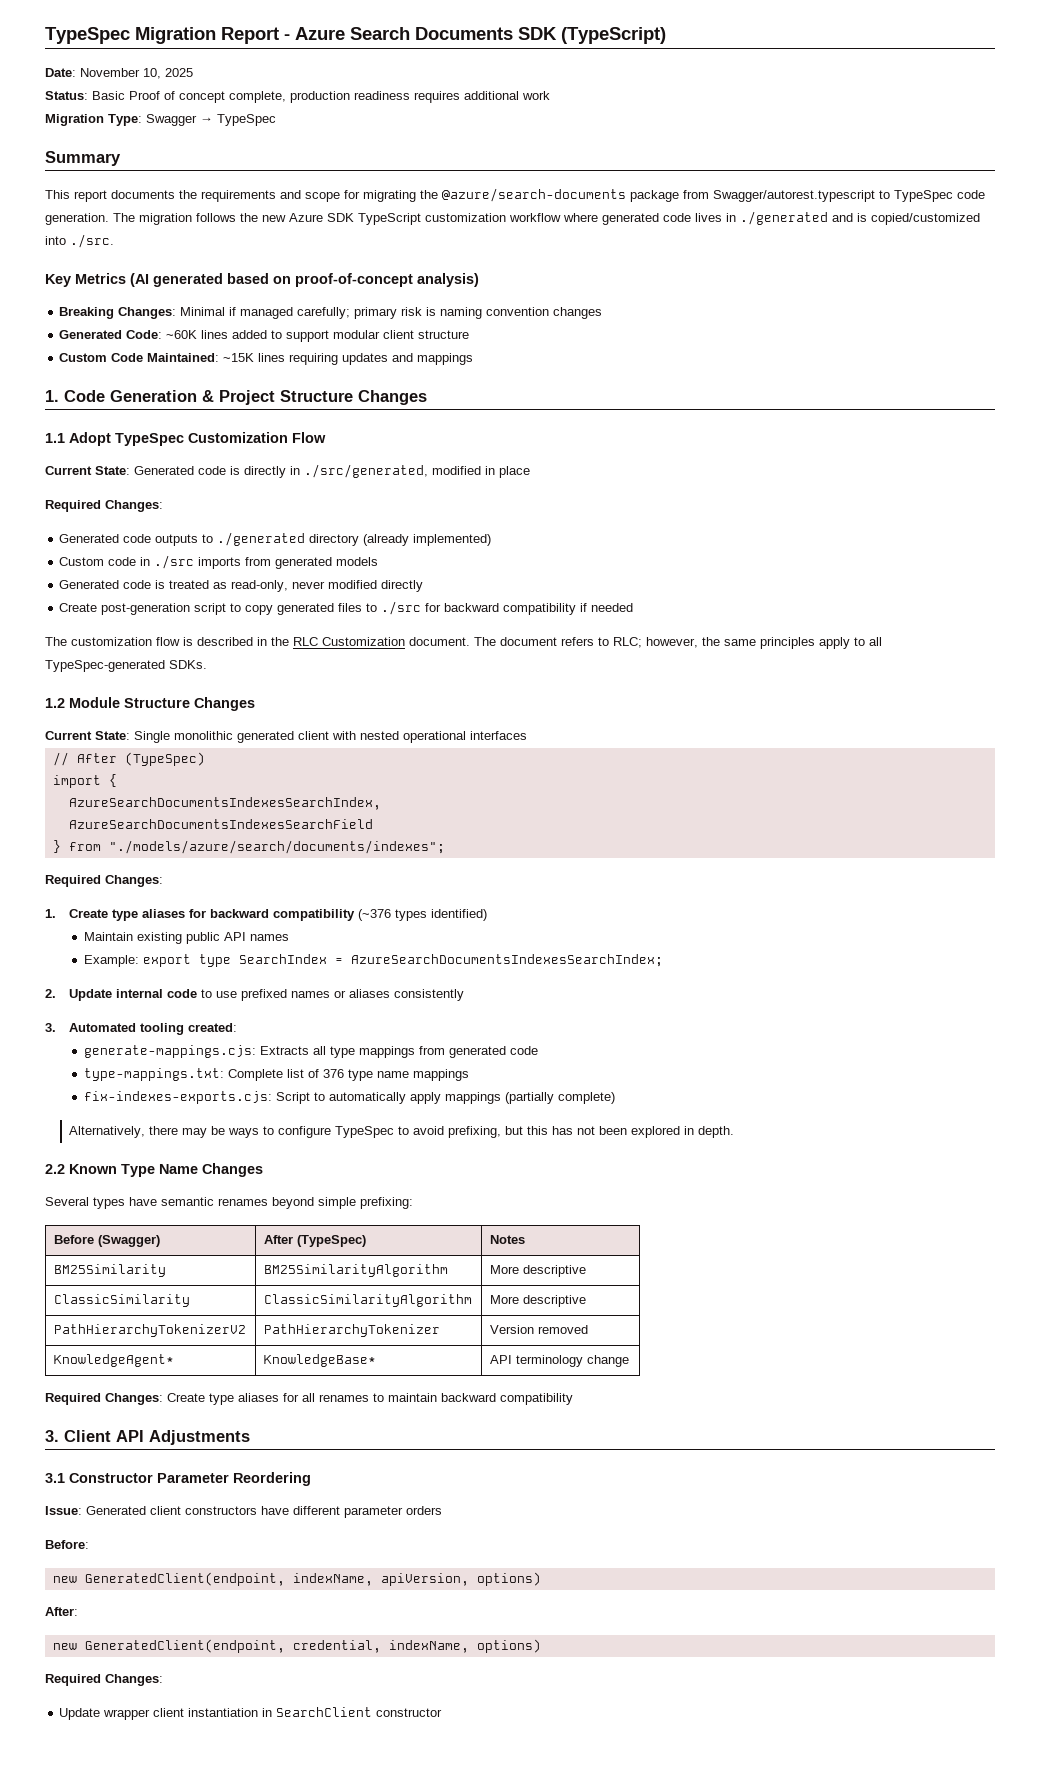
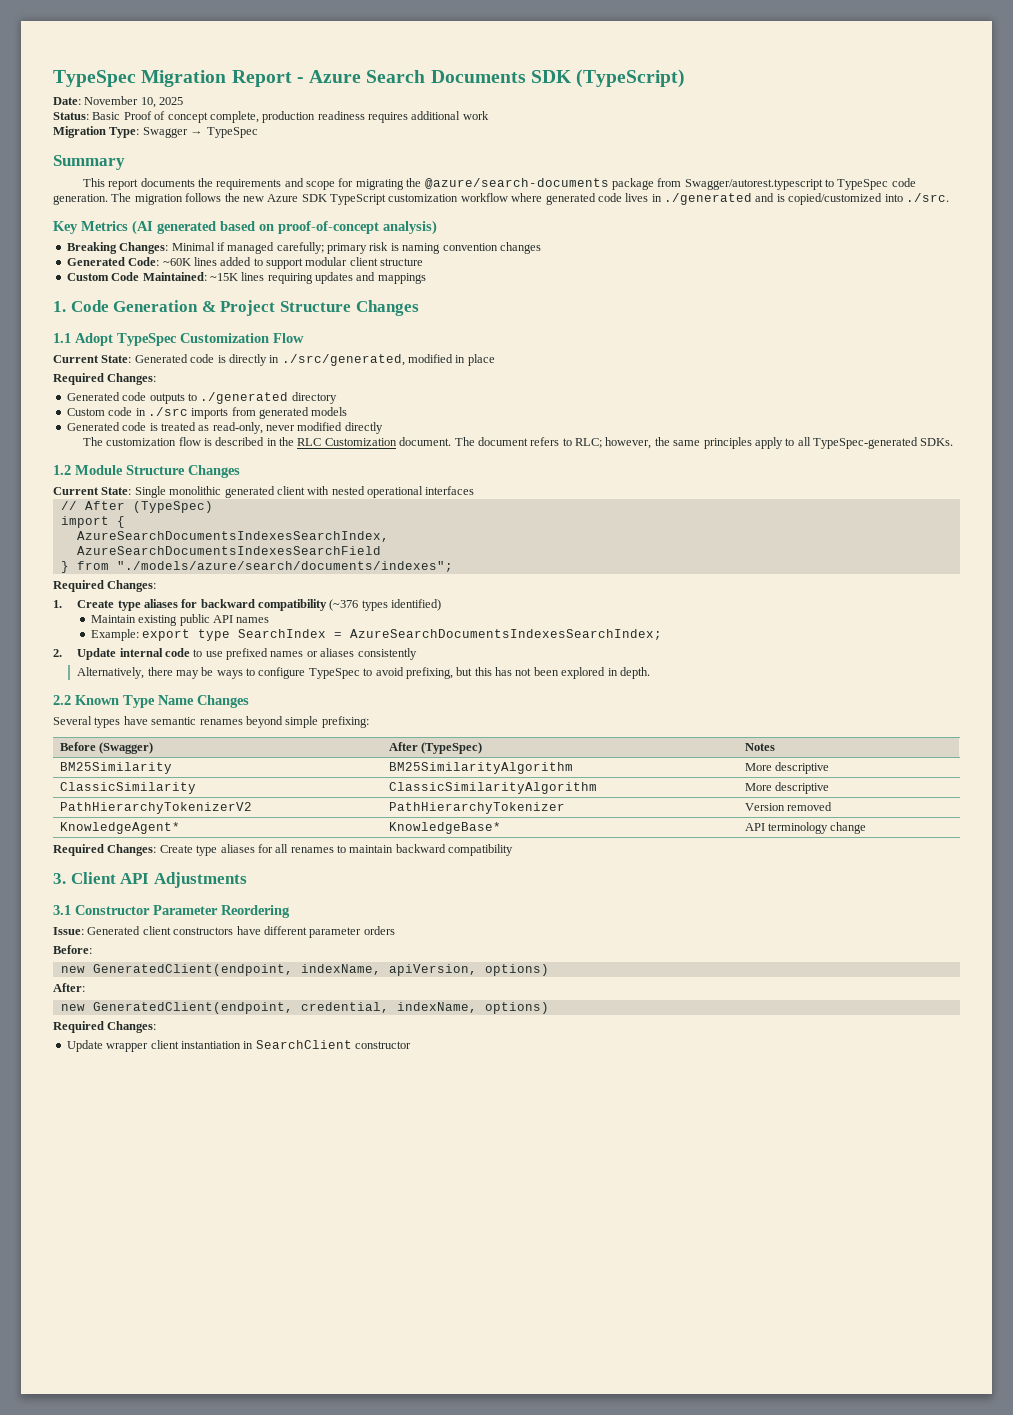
- Generated code outputs to ./generated directory (already implemented)
+ Generated code outputs to ./generated directory
- Create post-generation script to copy generated files to ./src for backward compatibility if needed
- 3. Automated tooling created:
- generate-mappings.cjs: Extracts all type mappings from generated code
- type-mappings.txt: Complete list of 376 type name mappings
- fix-indexes-exports.cjs: Script to automatically apply mappings (partially complete)

